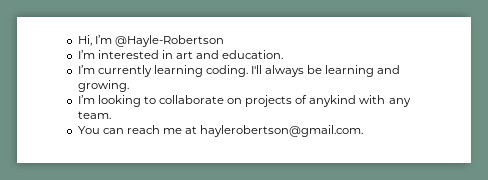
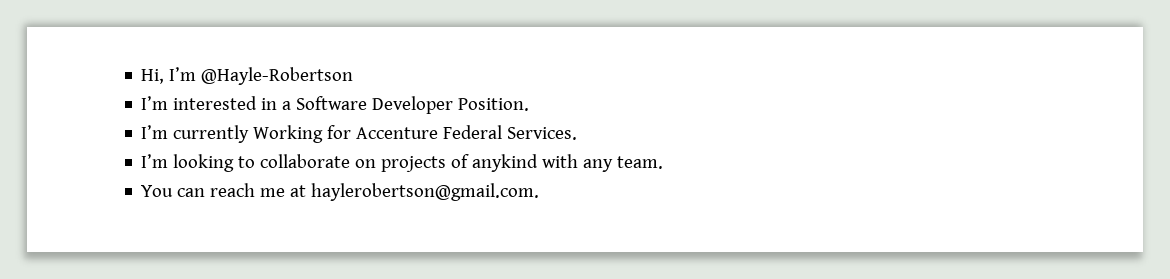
- I’m interested in art and education.
- I’m currently learning coding. I'll always be learning and growing.
+ I’m interested in a Software Developer Position.
+ I’m currently Working for Accenture Federal Services.

